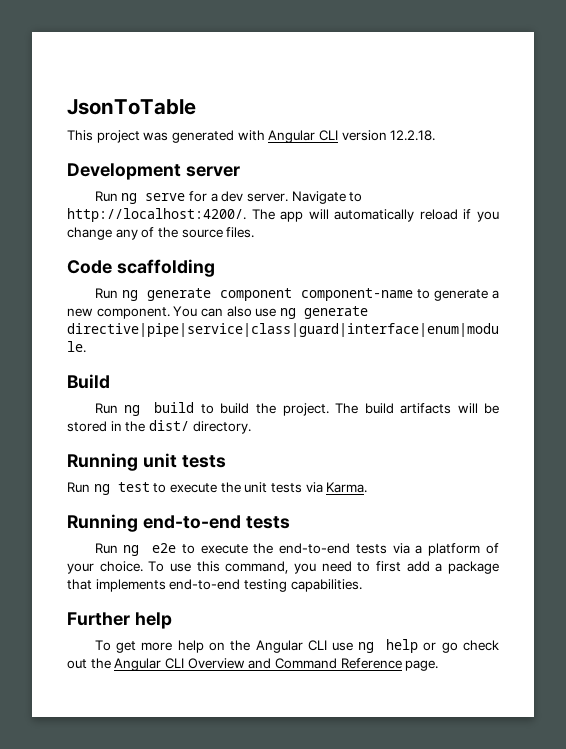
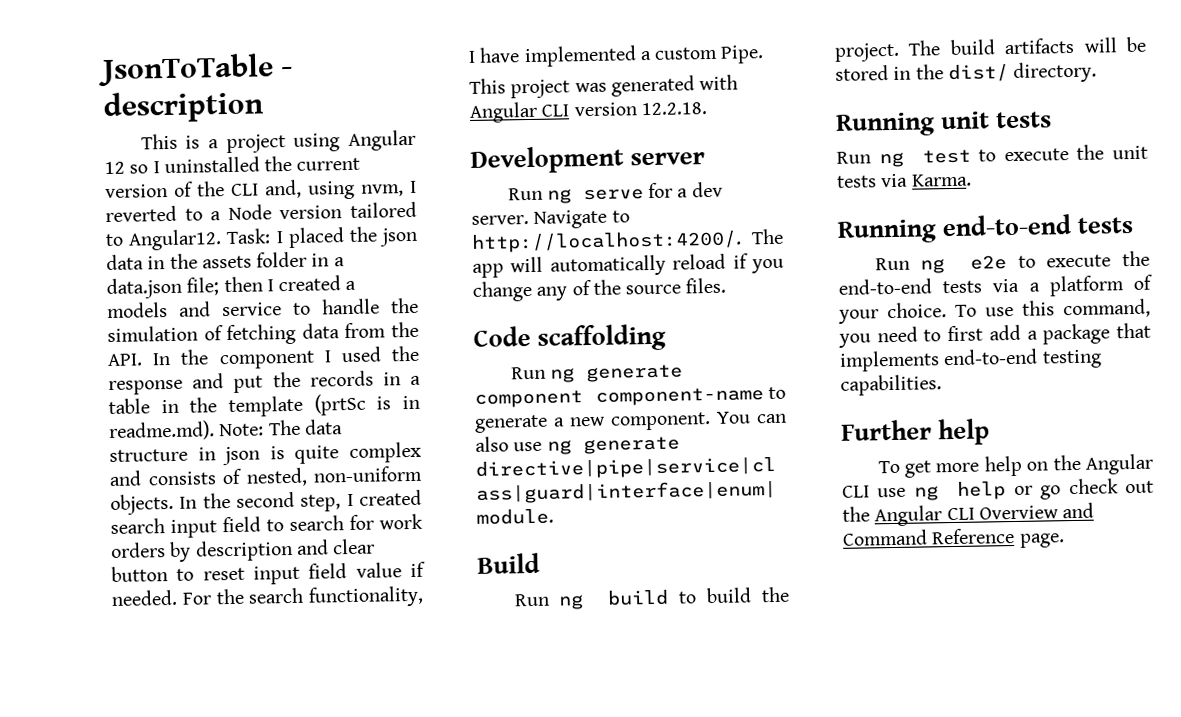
- JsonToTable
+ JsonToTable - description
+ This is a project using Angular 12 so I uninstalled the current version of the CLI and, using nvm, I reverted to a Node version tailored to Angular12. Task: I placed the json data in the assets folder in a data.json file; then I created a models and service to handle the simulation of fetching data from the API. In the component I used the response and put the records in a table in the template (prtSc is in readme.md). Note: The data structure in json is quite complex and consists of nested, non-uniform objects. In the second step, I created search input field to search for work orders by description and clear button to reset input field value if needed. For the search functionality, I have implemented a custom Pipe.

